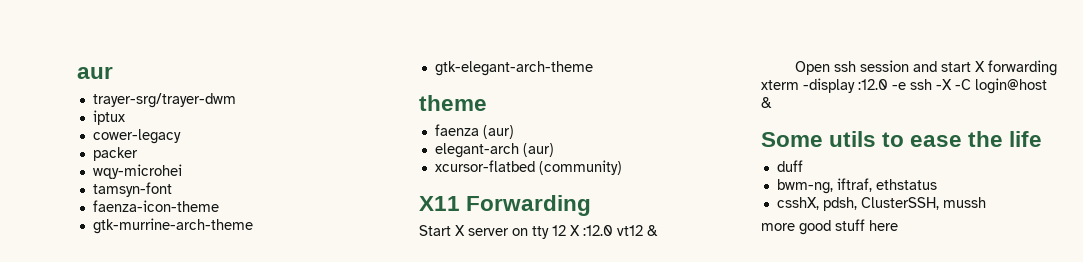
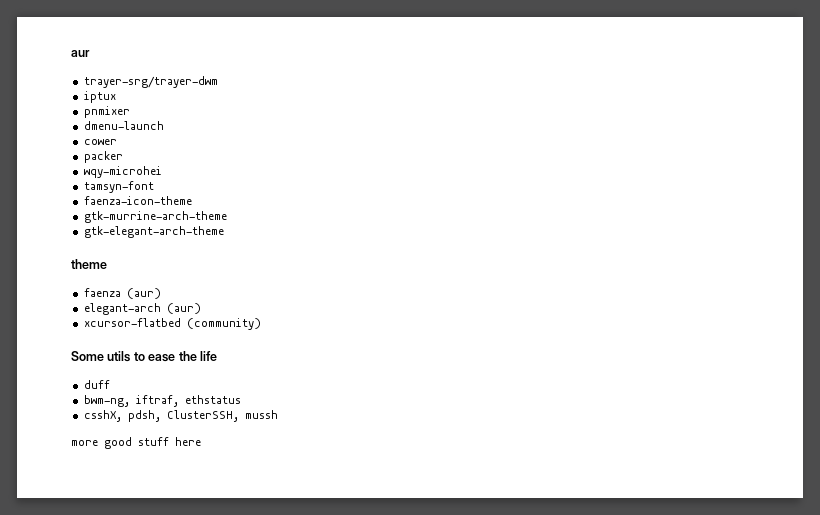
- cower-legacy
+ pnmixer
+ dmenu-launch
+ cower
- X11 Forwarding
- Start X server on tty 12 X :12.0 vt12 &
- Open ssh session and start X forwarding xterm -display :12.0 -e ssh -X -C login@host &

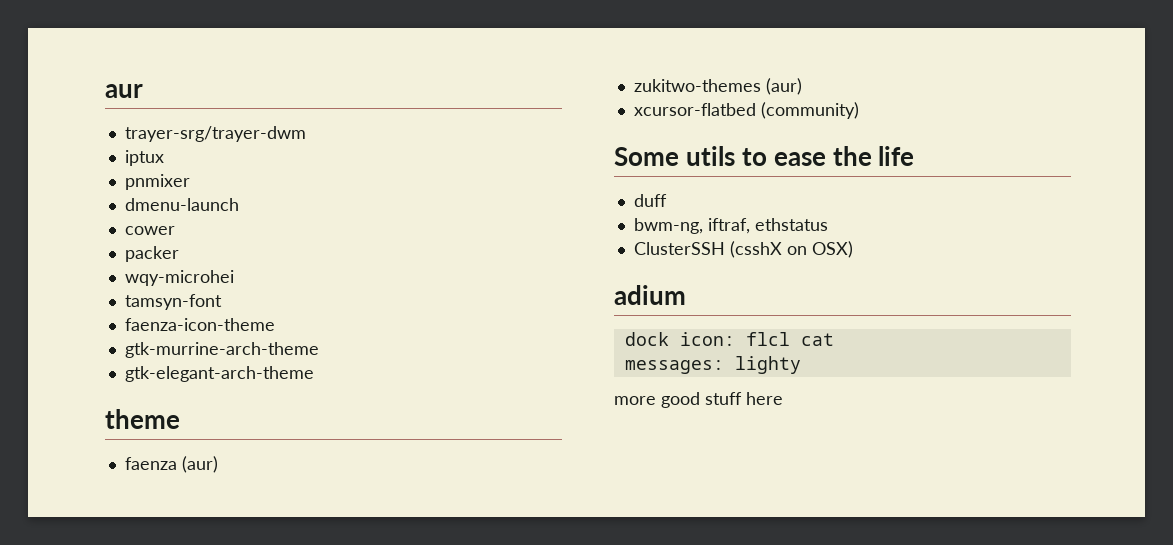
- elegant-arch (aur)
+ zukitwo-themes (aur)
- csshX, pdsh, ClusterSSH, mussh
+ ClusterSSH (csshX on OSX)
+ adium
+ dock icon: flcl cat
+ messages: lighty

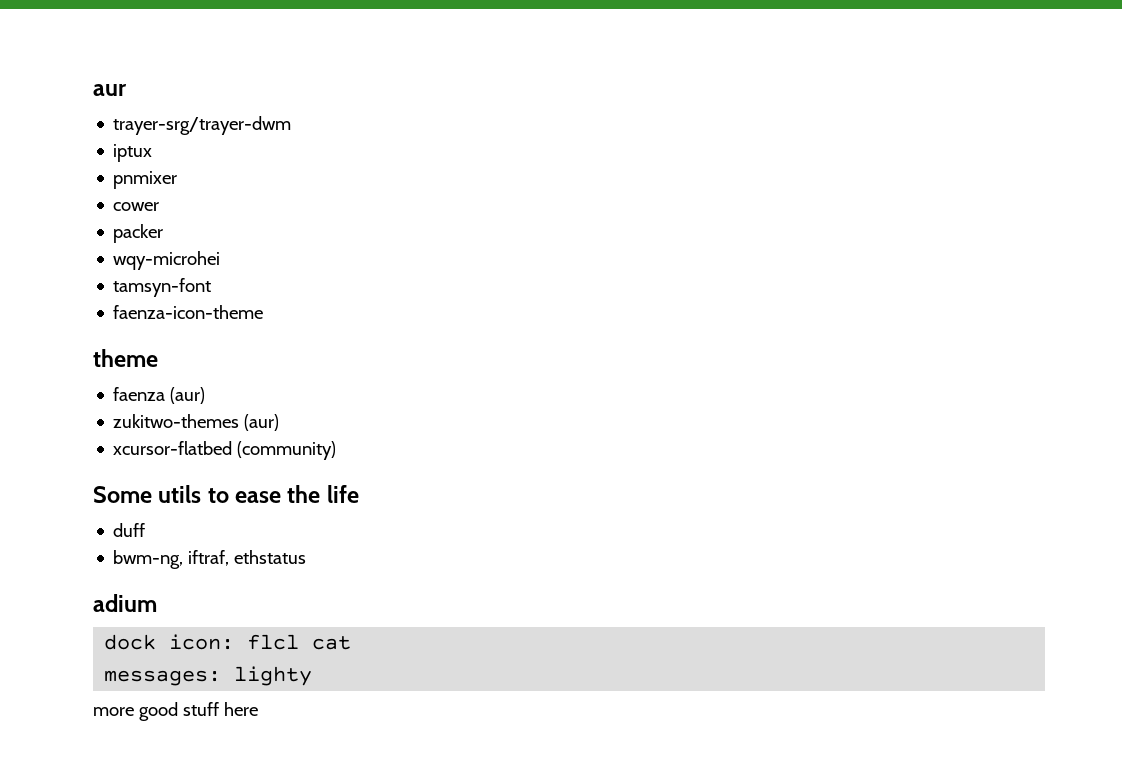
- dmenu-launch
- gtk-murrine-arch-theme
- gtk-elegant-arch-theme
- ClusterSSH (csshX on OSX)

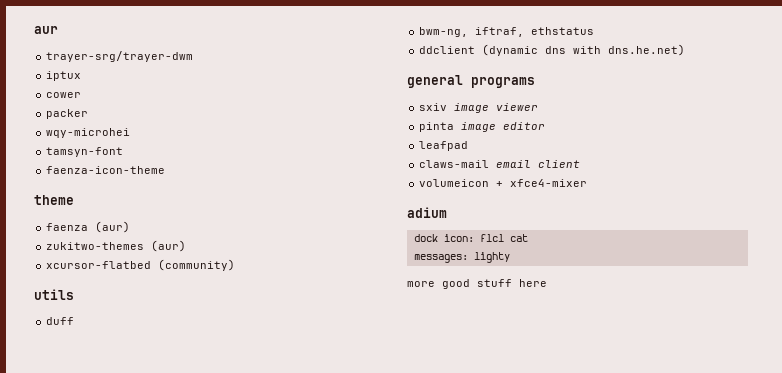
- pnmixer
- Some utils to ease the life
+ utils
+ ddclient (dynamic dns with dns.he.net)
+ general programs
+ sxiv image viewer
+ pinta image editor
+ leafpad
+ claws-mail email client
+ volumeicon + xfce4-mixer

